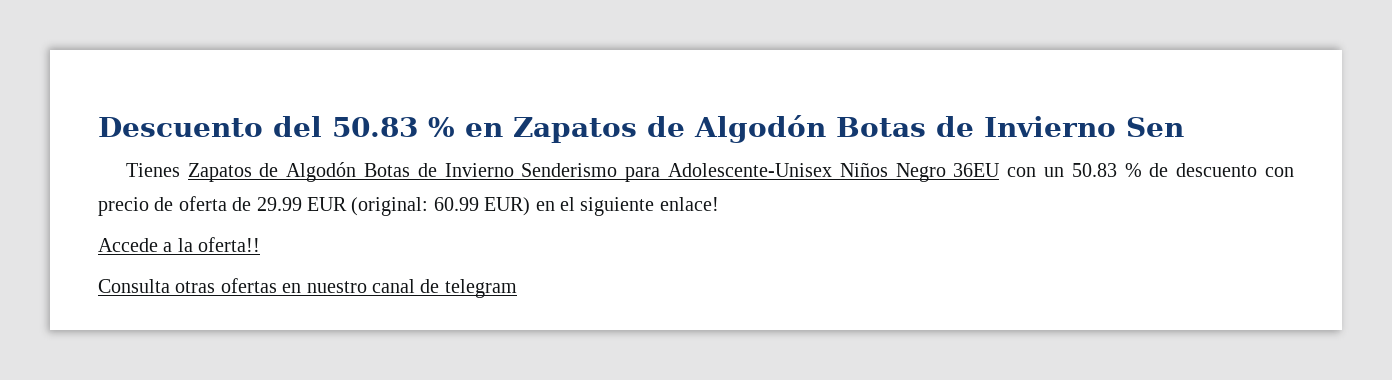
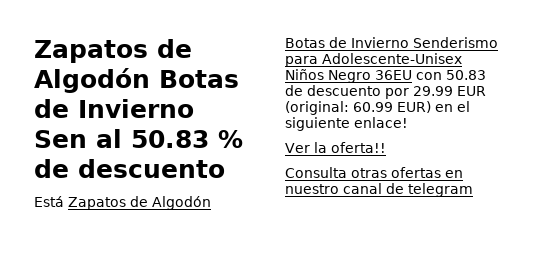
- Descuento del 50.83 % en Zapatos de Algodón Botas de Invierno Sen
- Tienes Zapatos de Algodón Botas de Invierno Senderismo para Adolescente-Unisex Niños Negro 36EU con un 50.83 % de descuento con precio de oferta de 29.99 EUR (original: 60.99 EUR) en el siguiente enlace!
+ Zapatos de Algodón Botas de Invierno Sen al 50.83 % de descuento
+ Está Zapatos de Algodón Botas de Invierno Senderismo para Adolescente-Unisex Niños Negro 36EU con 50.83 de descuento por 29.99 EUR (original: 60.99 EUR) en el siguiente enlace!
- Accede a la oferta!!
+ Ver la oferta!!

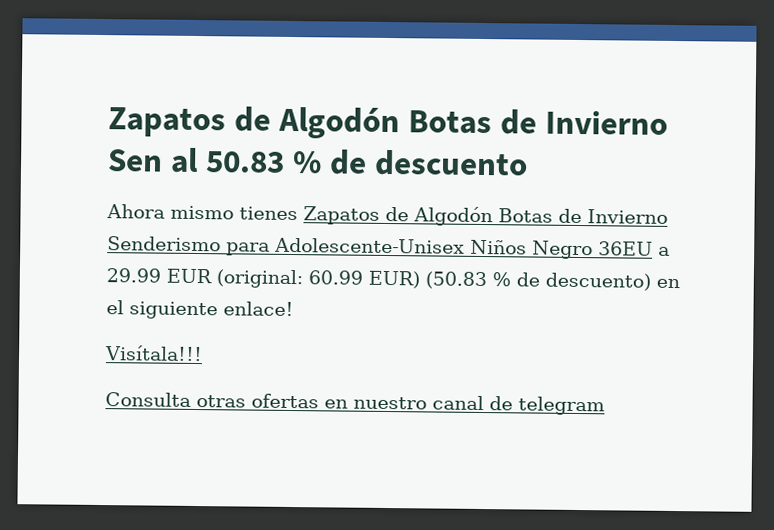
- Está Zapatos de Algodón Botas de Invierno Senderismo para Adolescente-Unisex Niños Negro 36EU con 50.83 de descuento por 29.99 EUR (original: 60.99 EUR) en el siguiente enlace!
+ Ahora mismo tienes Zapatos de Algodón Botas de Invierno Senderismo para Adolescente-Unisex Niños Negro 36EU a 29.99 EUR (original: 60.99 EUR) (50.83 % de descuento) en el siguiente enlace!
- Ver la oferta!!
+ Visítala!!!

